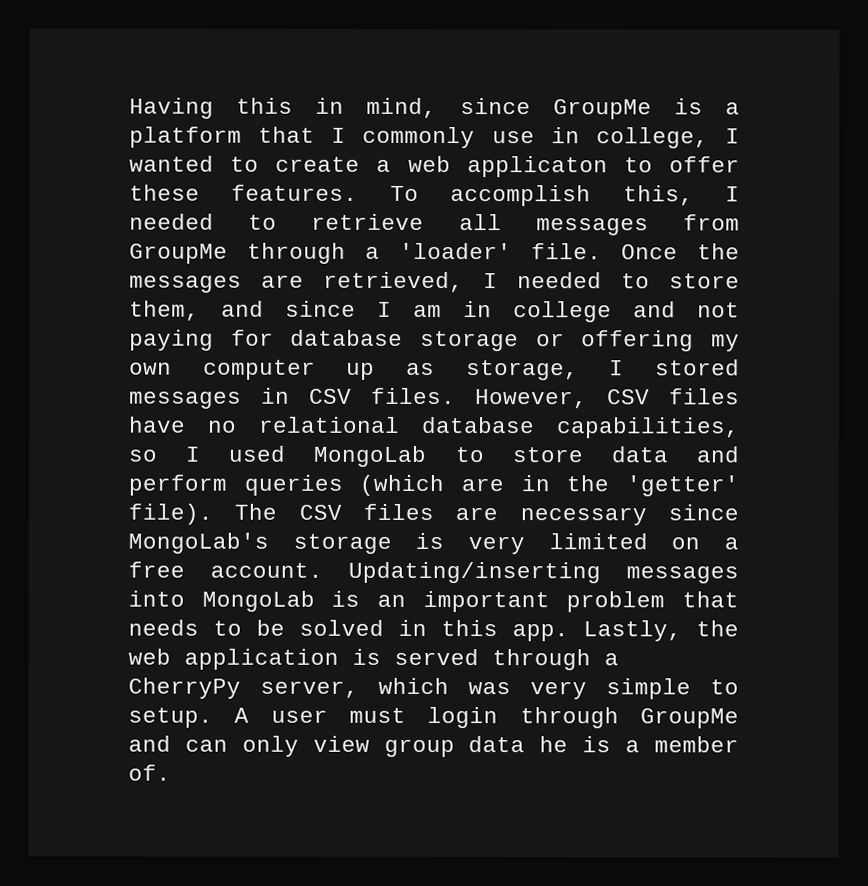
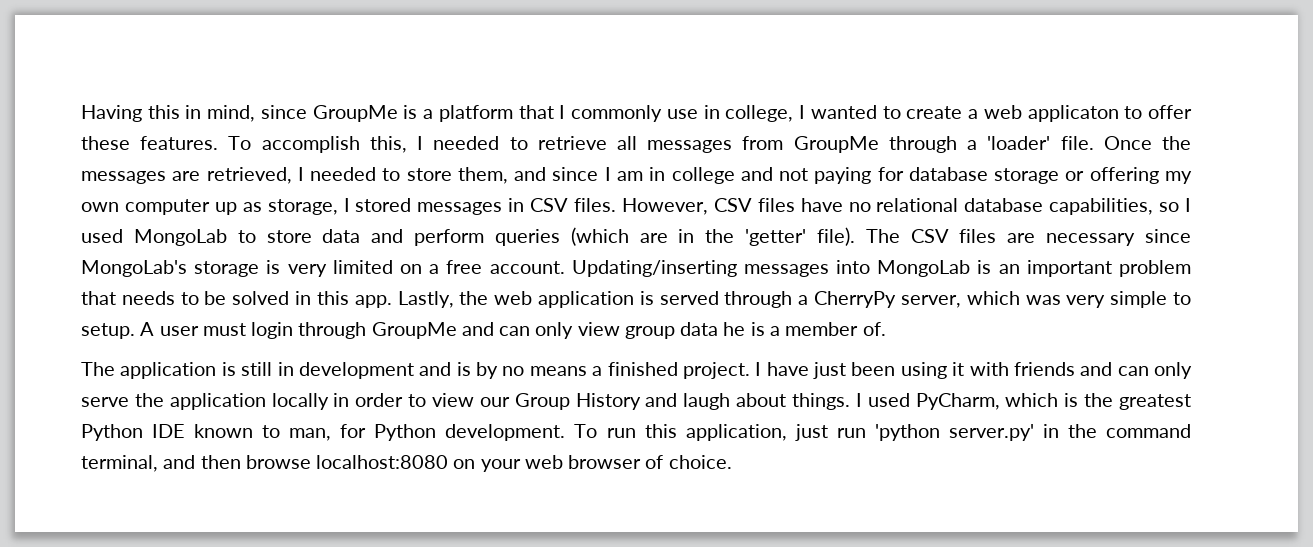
+ The application is still in development and is by no means a finished project. I have just been using it with friends and can only serve the application locally in order to view our Group History and laugh about things. I used PyCharm, which is the greatest Python IDE known to man, for Python development. To run this application, just run 'python server.py' in the command terminal, and then browse localhost:8080 on your web browser of choice.

